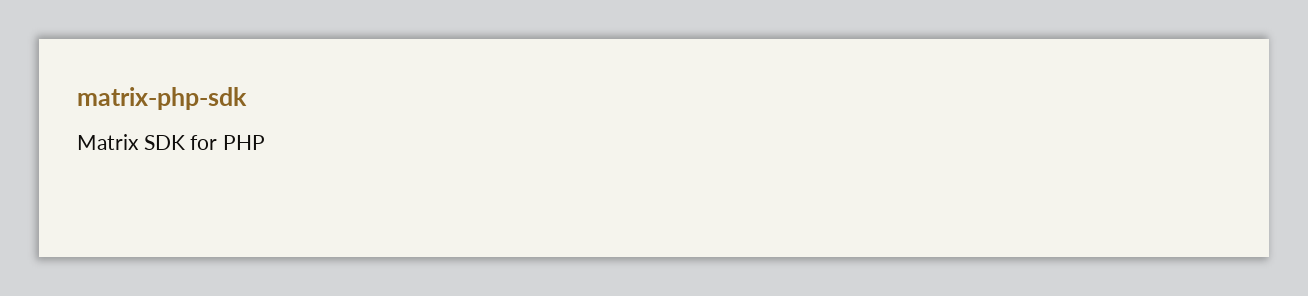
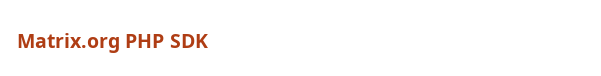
- matrix-php-sdk
- Matrix SDK for PHP
+ Matrix.org PHP SDK

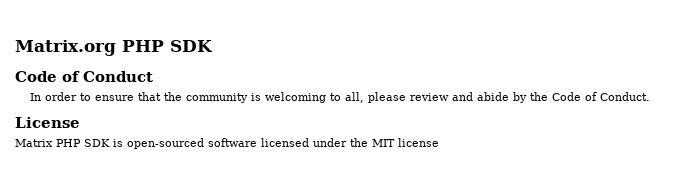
+ Code of Conduct
+ In order to ensure that the community is welcoming to all, please review and abide by the Code of Conduct.
+ License
+ Matrix PHP SDK is open-sourced software licensed under the MIT license

